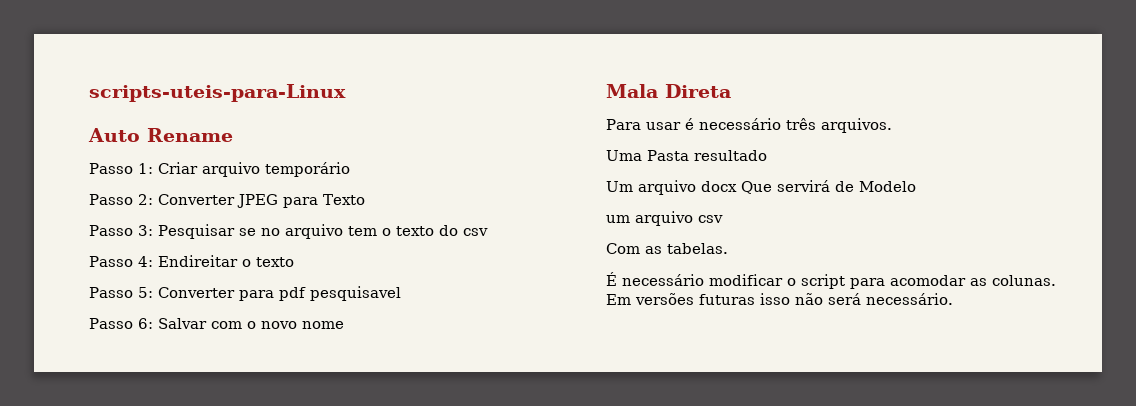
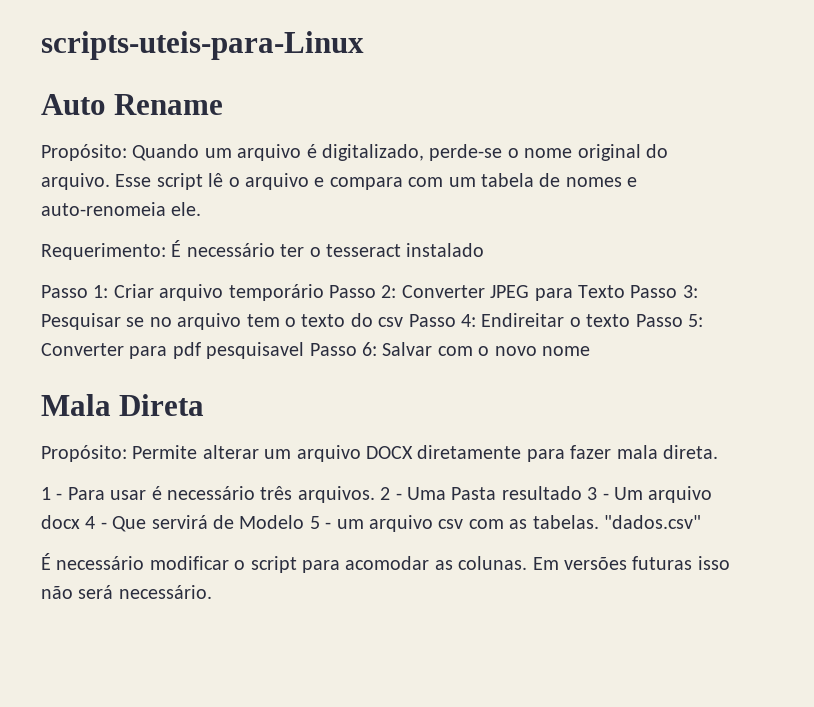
+ Propósito: Quando um arquivo é digitalizado, perde-se o nome original do arquivo. Esse script lê o arquivo e compara com um tabela de nomes e auto-renomeia ele.
+ Requerimento: É necessário ter o tesseract instalado
- Passo 1: Criar arquivo temporário
- Passo 2: Converter JPEG para Texto
- Passo 3: Pesquisar se no arquivo tem o texto do csv
- Passo 4: Endireitar o texto
- Passo 5: Converter para pdf pesquisavel
- Passo 6: Salvar com o novo nome
+ Passo 1: Criar arquivo temporário Passo 2: Converter JPEG para Texto Passo 3: Pesquisar se no arquivo tem o texto do csv Passo 4: Endireitar o texto Passo 5: Converter para pdf pesquisavel Passo 6: Salvar com o novo nome
- Para usar é necessário três arquivos.
- Uma Pasta resultado
- Um arquivo docx Que servirá de Modelo
- um arquivo csv
- Com as tabelas.
+ Propósito: Permite alterar um arquivo DOCX diretamente para fazer mala direta.
+ 1 - Para usar é necessário três arquivos. 2 - Uma Pasta resultado 3 - Um arquivo docx 4 - Que servirá de Modelo 5 - um arquivo csv com as tabelas. "dados.csv"

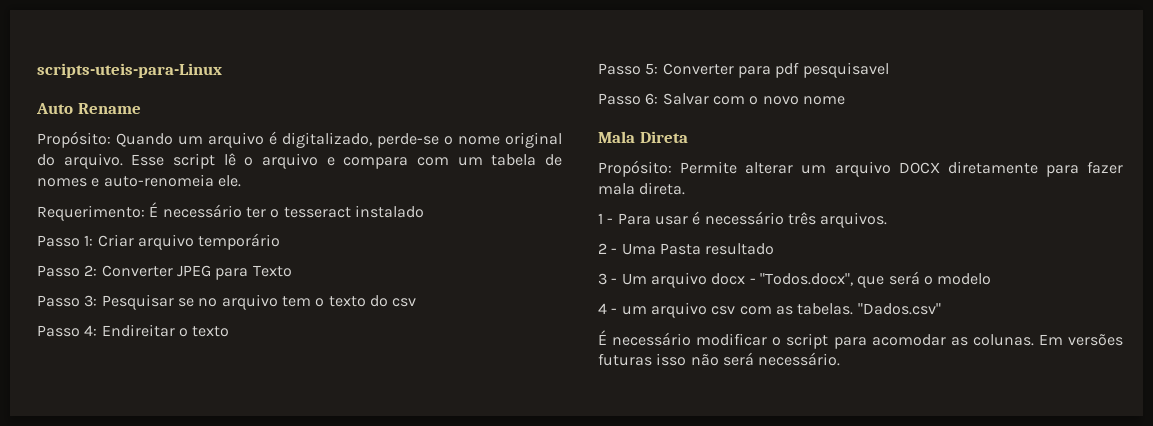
- Passo 1: Criar arquivo temporário Passo 2: Converter JPEG para Texto Passo 3: Pesquisar se no arquivo tem o texto do csv Passo 4: Endireitar o texto Passo 5: Converter para pdf pesquisavel Passo 6: Salvar com o novo nome
+ Passo 1: Criar arquivo temporário
+ Passo 2: Converter JPEG para Texto
+ Passo 3: Pesquisar se no arquivo tem o texto do csv
+ Passo 4: Endireitar o texto
+ Passo 5: Converter para pdf pesquisavel
+ Passo 6: Salvar com o novo nome
- 1 - Para usar é necessário três arquivos. 2 - Uma Pasta resultado 3 - Um arquivo docx 4 - Que servirá de Modelo 5 - um arquivo csv com as tabelas.
+ 1 - Para usar é necessário três arquivos.
+ 2 - Uma Pasta resultado
+ 3 - Um arquivo docx - "Todos.docx", que será o modelo
+ 4 - um arquivo csv com as tabelas.
- "dados.csv"
+ "Dados.csv"

